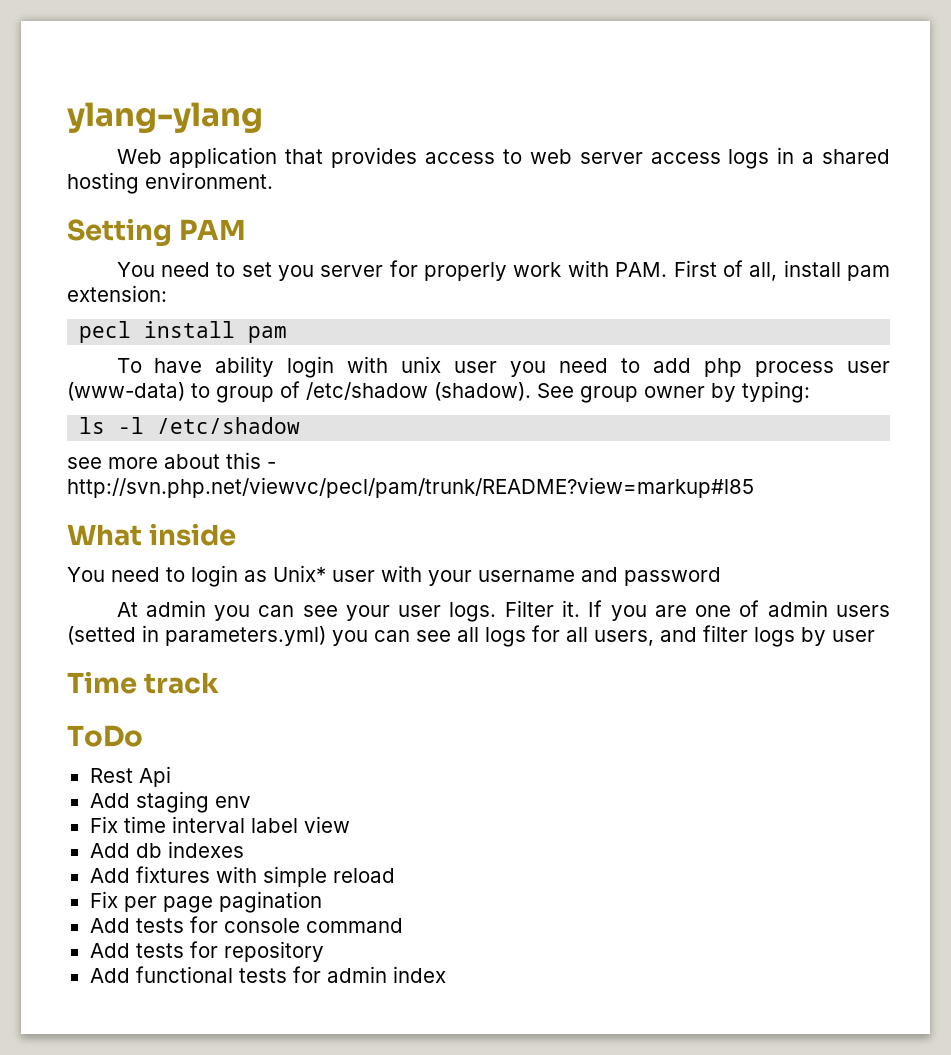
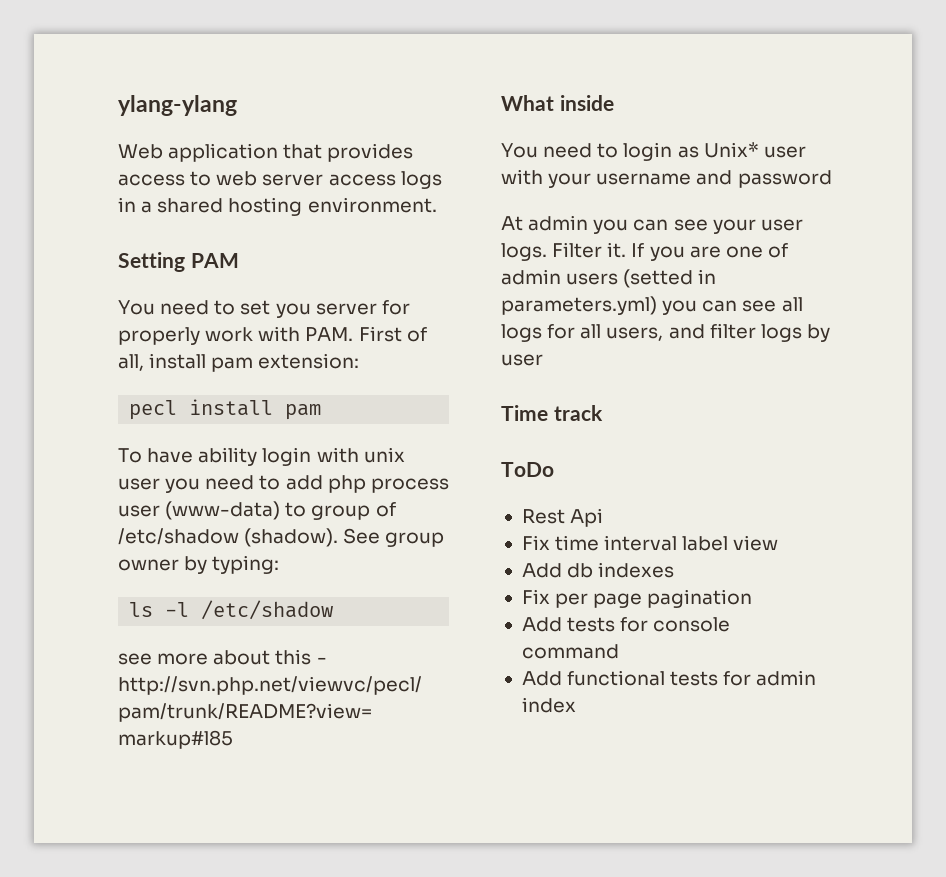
- Add staging env
- Add fixtures with simple reload
- Add tests for repository

